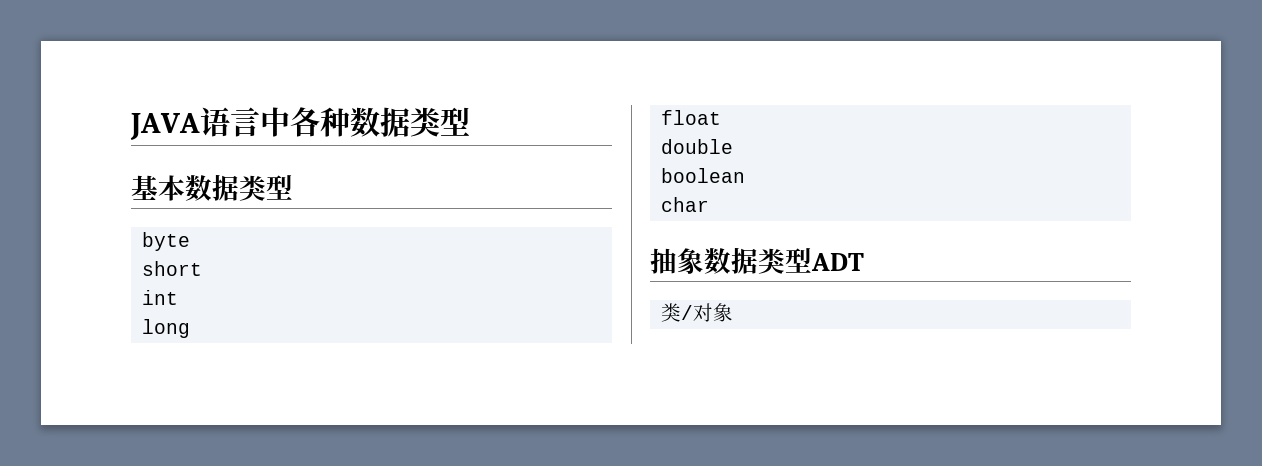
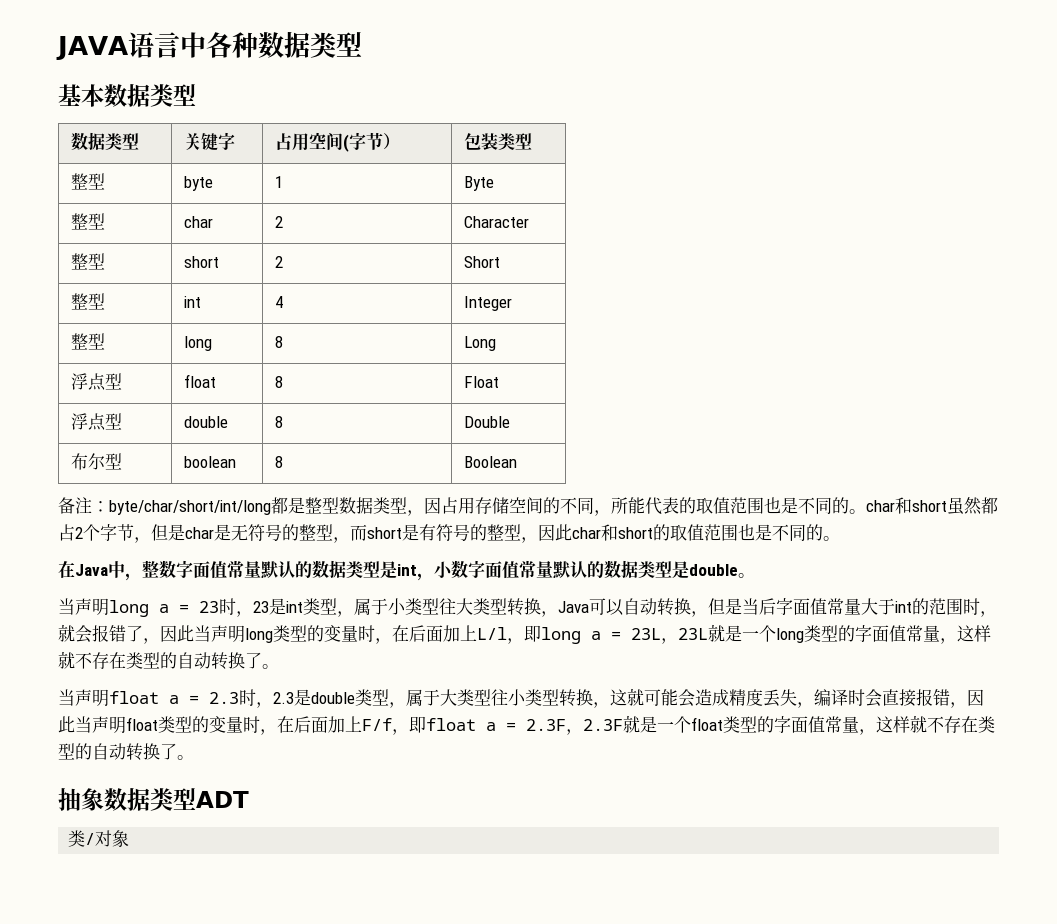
- byte
- short
- int
- long
- float
- double
- boolean
- char
+ 数据类型 | 关键字 | 占用空间(字节） | 包装类型
+ 整型 | byte | 1 | Byte
+ 整型 | char | 2 | Character
+ 整型 | short | 2 | Short
+ 整型 | int | 4 | Integer
+ 整型 | long | 8 | Long
+ 浮点型 | float | 8 | Float
+ 浮点型 | double | 8 | Double
+ 布尔型 | boolean | 8 | Boolean
+ 备注：byte/char/short/int/long都是整型数据类型，因占用存储空间的不同，所能代表的取值范围也是不同的。char和short虽然都占2个字节，但是char是无符号的整型，而short是有符号的整型，因此char和short的取值范围也是不同的。
+ 在Java中，整数字面值常量默认的数据类型是int，小数字面值常量默认的数据类型是double。
+ 当声明long a = 23时，23是int类型，属于小类型往大类型转换，Java可以自动转换，但是当后字面值常量大于int的范围时，就会报错了，因此当声明long类型的变量时，在后面加上L/l，即long a = 23L，23L就是一个long类型的字面值常量，这样就不存在类型的自动转换了。
+ 当声明float a = 2.3时，2.3是double类型，属于大类型往小类型转换，这就可能会造成精度丢失，编译时会直接报错，因此当声明float类型的变量时，在后面加上F/f，即float a = 2.3F，2.3F就是一个float类型的字面值常量，这样就不存在类型的自动转换了。

